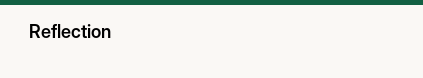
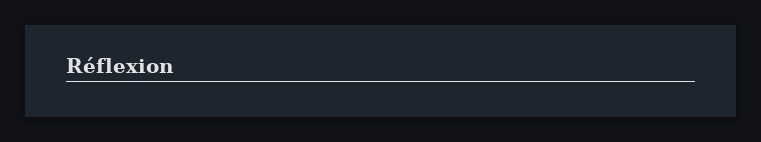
- Reflection
+ Réflexion

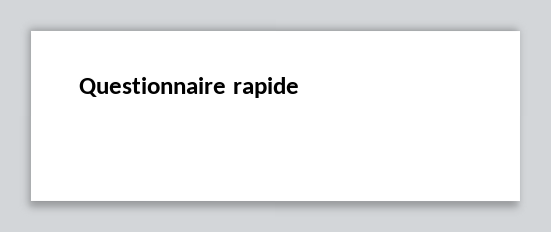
- Réflexion
+ Questionnaire rapide

